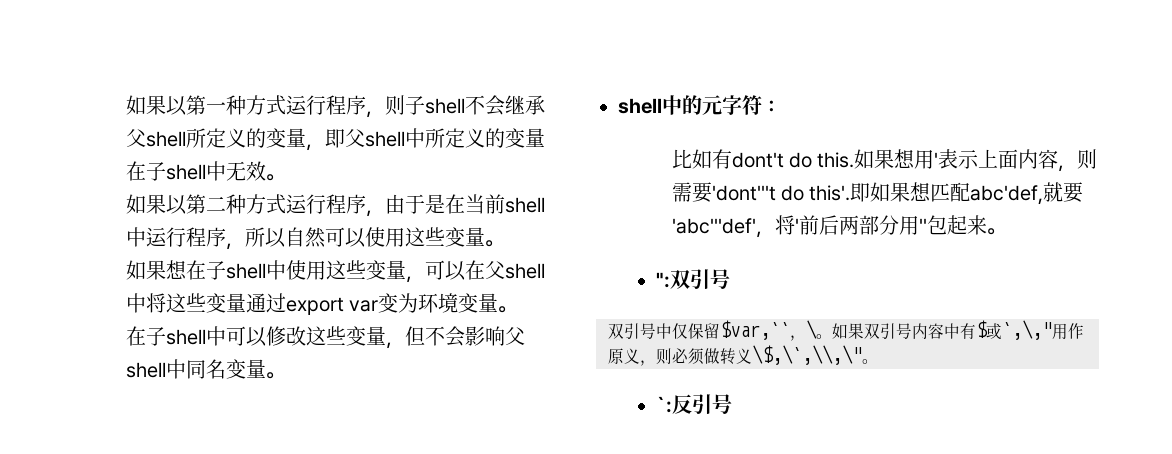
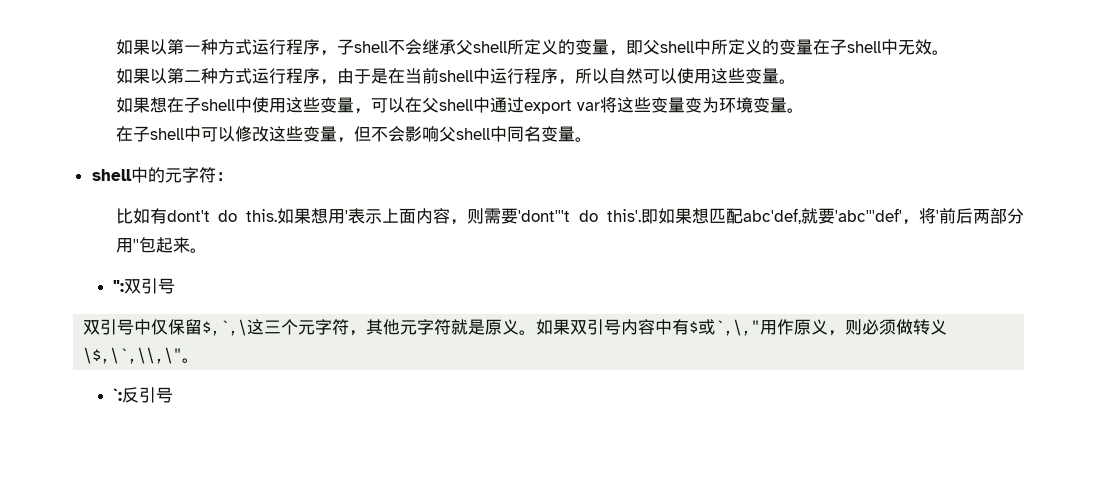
- 如果以第一种方式运行程序，则子shell不会继承父shell所定义的变量，即父shell中所定义的变量在子shell中无效。
+ 如果以第一种方式运行程序，子shell不会继承父shell所定义的变量，即父shell中所定义的变量在子shell中无效。
- 如果想在子shell中使用这些变量，可以在父shell中将这些变量通过export var变为环境变量。
+ 如果想在子shell中使用这些变量，可以在父shell中通过export var将这些变量变为环境变量。
- 双引号中仅保留$var,``，\。
+ 双引号中仅保留$,`,\这三个元字符，其他元字符就是原义。

